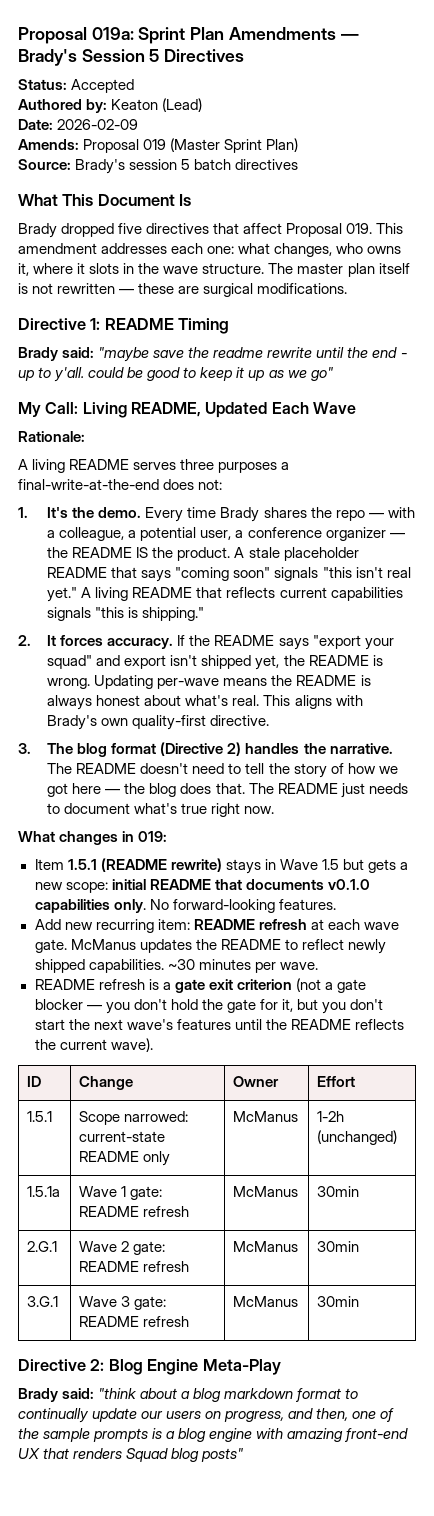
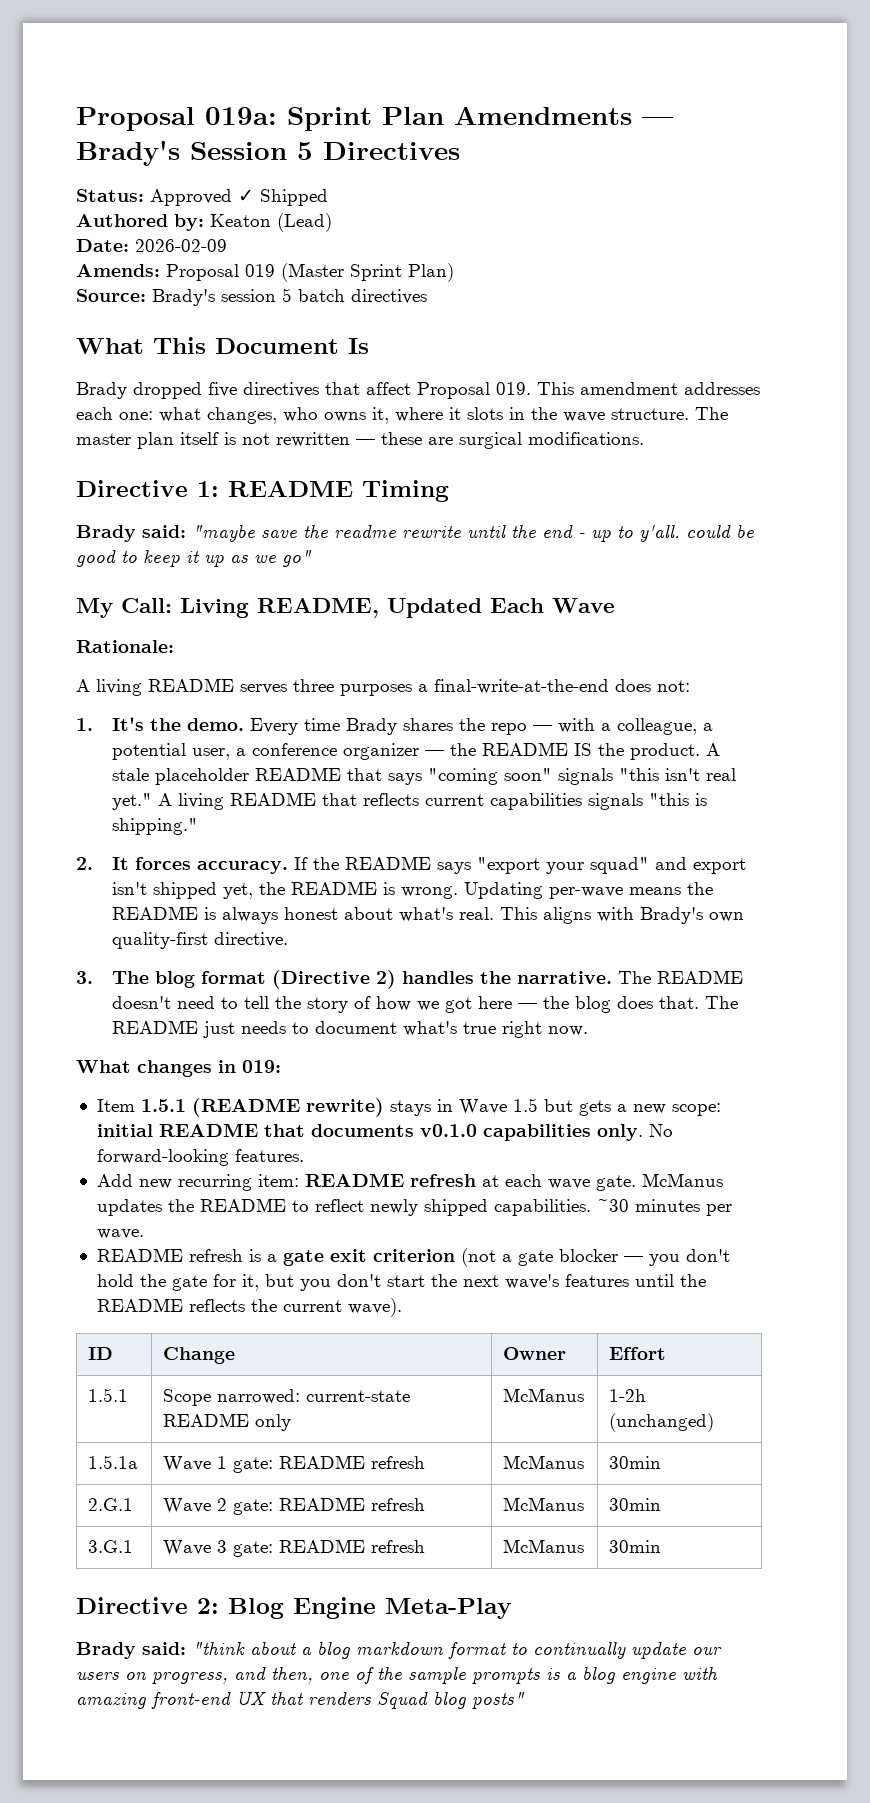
- Status: Accepted
+ Status: Approved ✓ Shipped

